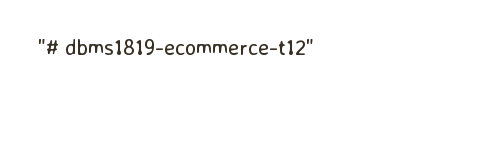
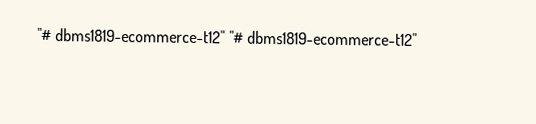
- "# dbms1819-ecommerce-t12"
+ "# dbms1819-ecommerce-t12" "# dbms1819-ecommerce-t12"

